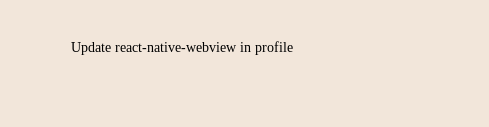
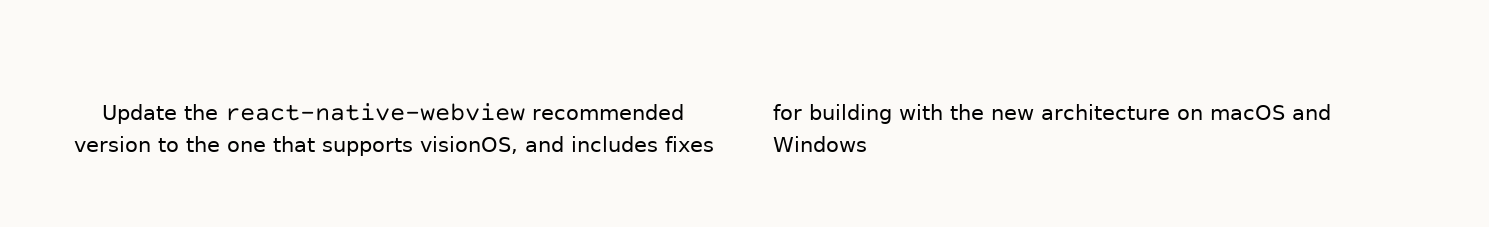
- Update react-native-webview in profile
+ Update the react-native-webview recommended version to the one that supports visionOS, and includes fixes for building with the new architecture on macOS and Windows

